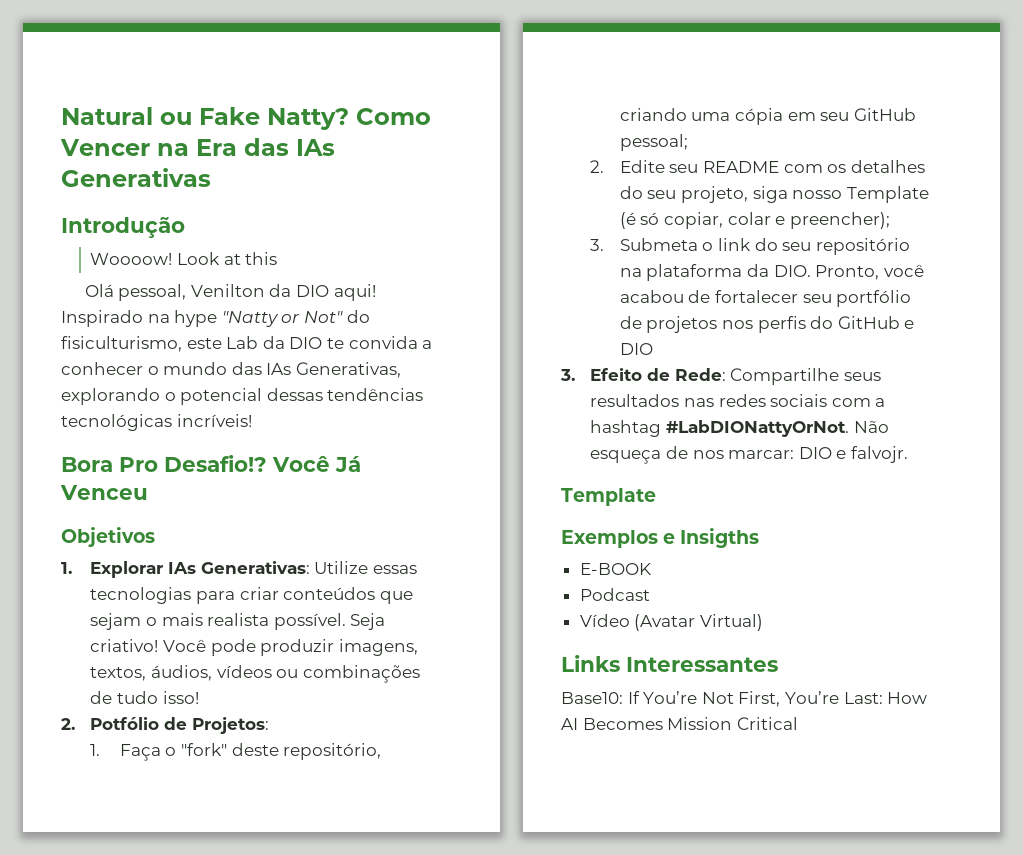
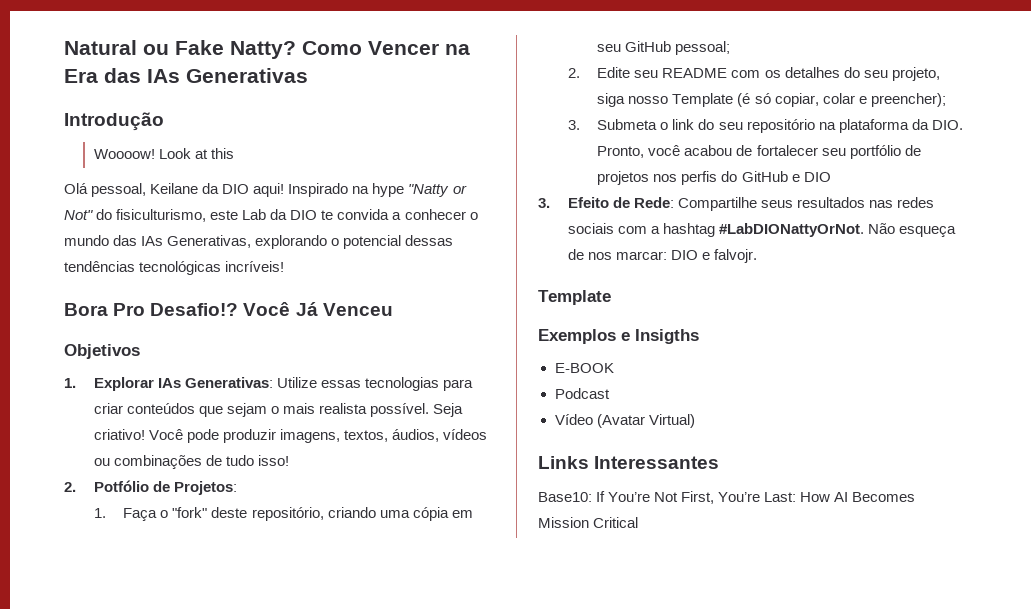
- Olá pessoal, Venilton da DIO aqui!
+ Olá pessoal, Keilane da DIO aqui!

